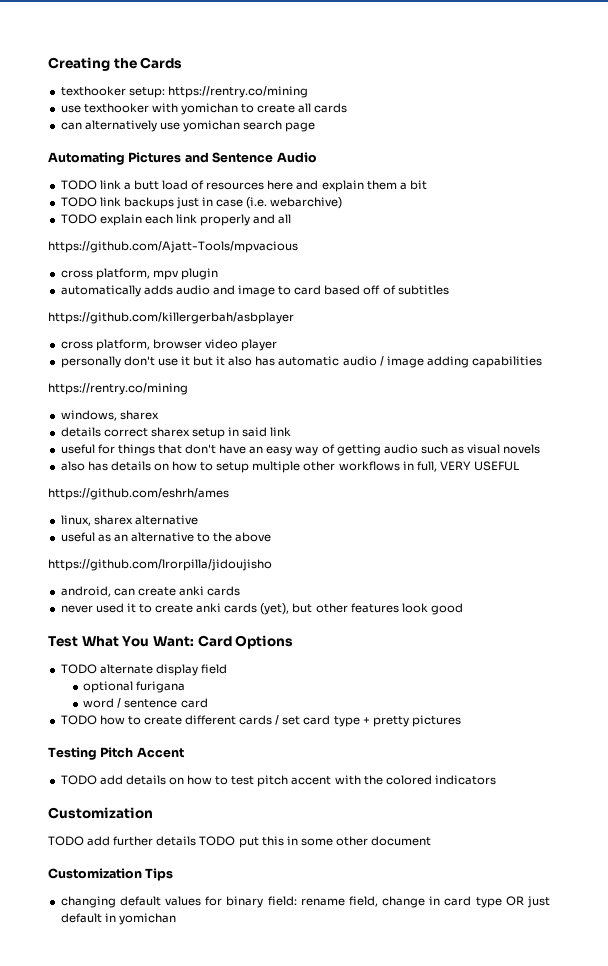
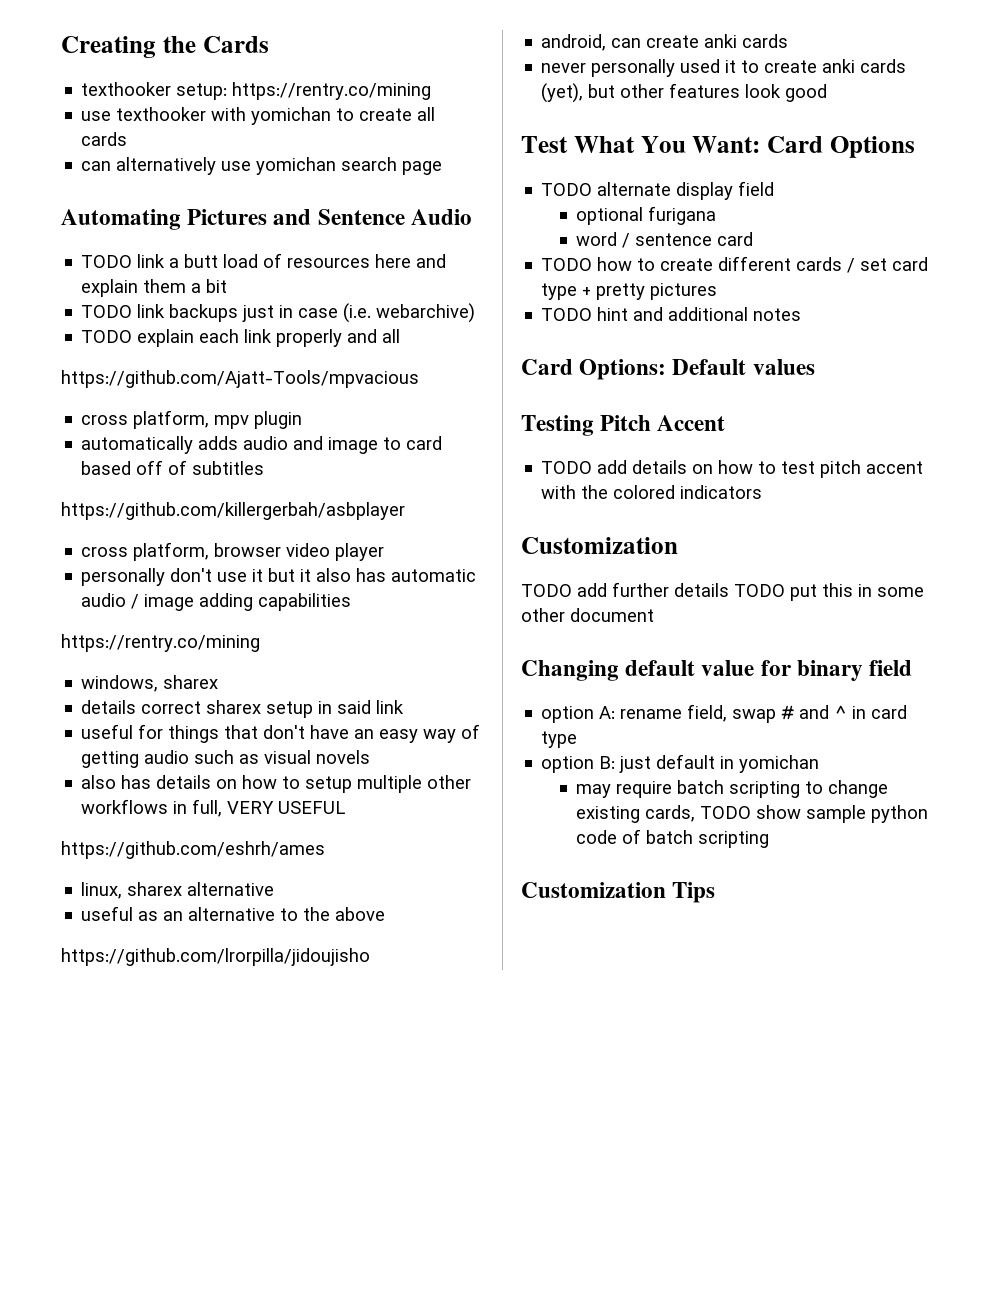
- never used it to create anki cards (yet), but other features look good
+ never personally used it to create anki cards (yet), but other features look good
+ TODO hint and additional notes
+ Card Options: Default values
- Customization Tips
- changing default values for binary field: rename field, change in card type OR just default in yomichan
+ Changing default value for binary field
+ option A: rename field, swap # and ^ in card type
+ option B: just default in yomichan
+ may require batch scripting to change existing cards, TODO show sample python code of batch scripting
+ Customization Tips

